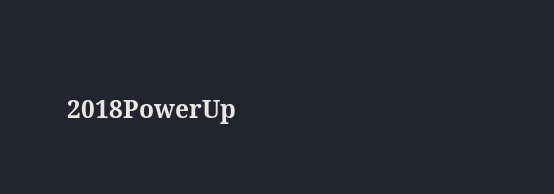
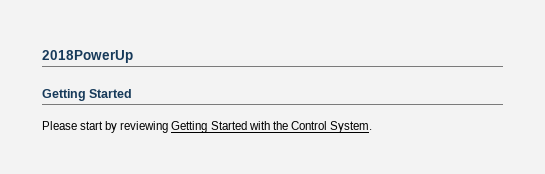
  2018PowerUp
+ Getting Started
+ Please start by reviewing Getting Started with the Control System.

